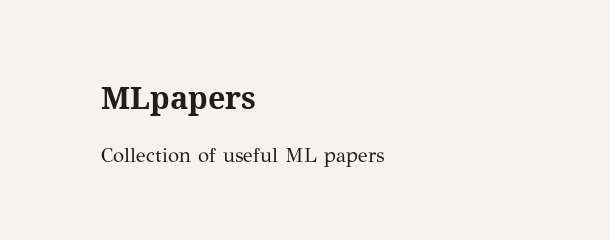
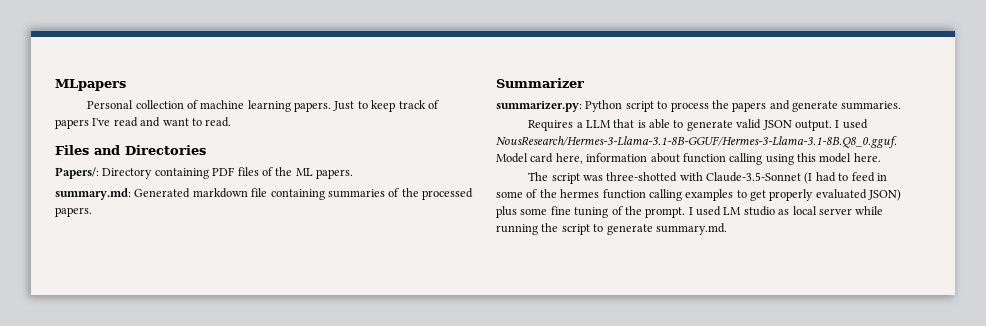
- Collection of useful ML papers
+ Personal collection of machine learning papers. Just to keep track of papers I've read and want to read.
+ Files and Directories
+ Papers/: Directory containing PDF files of the ML papers.
+ summary.md: Generated markdown file containing summaries of the processed papers.
+ Summarizer
+ summarizer.py: Python script to process the papers and generate summaries.
+ Requires a LLM that is able to generate valid JSON output. I used NousResearch/Hermes-3-Llama-3.1-8B-GGUF/Hermes-3-Llama-3.1-8B.Q8_0.gguf. Model card here, information about function calling using this model here.
+ The script was three-shotted with Claude-3.5-Sonnet (I had to feed in some of the hermes function calling examples to get properly evaluated JSON) plus some fine tuning of the prompt. I used LM studio as local server while running the script to generate summary.md.

